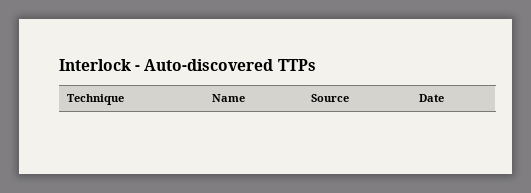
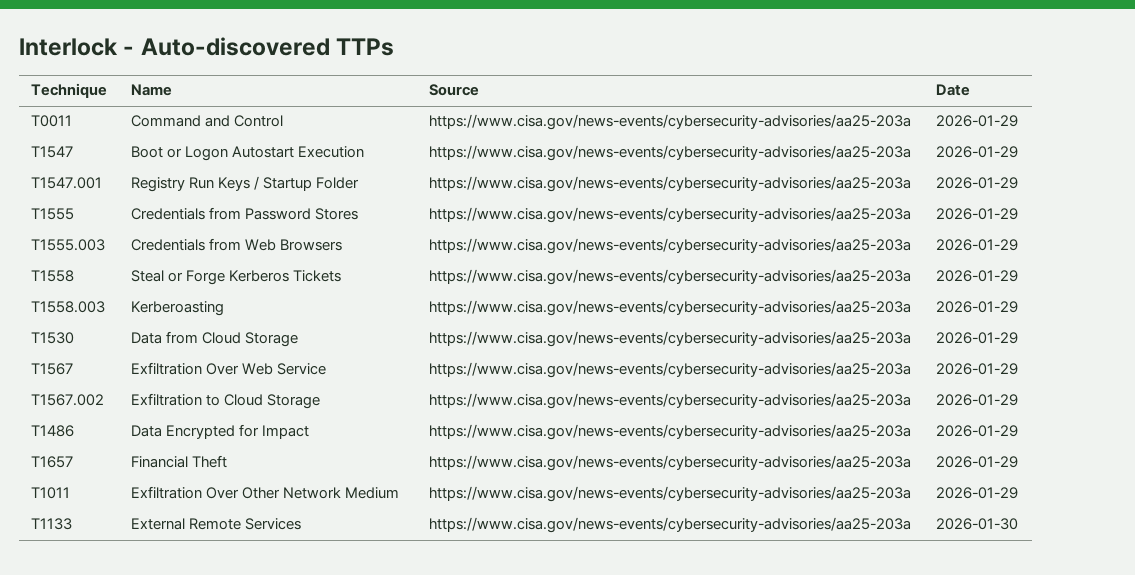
+ T0011 | Command and Control | https://www.cisa.gov/news-events/cybersecurity-advisories/aa25-203a | 2026-01-29
+ T1547 | Boot or Logon Autostart Execution | https://www.cisa.gov/news-events/cybersecurity-advisories/aa25-203a | 2026-01-29
+ T1547.001 | Registry Run Keys / Startup Folder | https://www.cisa.gov/news-events/cybersecurity-advisories/aa25-203a | 2026-01-29
+ T1555 | Credentials from Password Stores | https://www.cisa.gov/news-events/cybersecurity-advisories/aa25-203a | 2026-01-29
+ T1555.003 | Credentials from Web Browsers | https://www.cisa.gov/news-events/cybersecurity-advisories/aa25-203a | 2026-01-29
+ T1558 | Steal or Forge Kerberos Tickets | https://www.cisa.gov/news-events/cybersecurity-advisories/aa25-203a | 2026-01-29
+ T1558.003 | Kerberoasting | https://www.cisa.gov/news-events/cybersecurity-advisories/aa25-203a | 2026-01-29
+ T1530 | Data from Cloud Storage | https://www.cisa.gov/news-events/cybersecurity-advisories/aa25-203a | 2026-01-29
+ T1567 | Exfiltration Over Web Service | https://www.cisa.gov/news-events/cybersecurity-advisories/aa25-203a | 2026-01-29
+ T1567.002 | Exfiltration to Cloud Storage | https://www.cisa.gov/news-events/cybersecurity-advisories/aa25-203a | 2026-01-29
+ T1486 | Data Encrypted for Impact | https://www.cisa.gov/news-events/cybersecurity-advisories/aa25-203a | 2026-01-29
+ T1657 | Financial Theft | https://www.cisa.gov/news-events/cybersecurity-advisories/aa25-203a | 2026-01-29
+ T1011 | Exfiltration Over Other Network Medium | https://www.cisa.gov/news-events/cybersecurity-advisories/aa25-203a | 2026-01-29
+ T1133 | External Remote Services | https://www.cisa.gov/news-events/cybersecurity-advisories/aa25-203a | 2026-01-30

